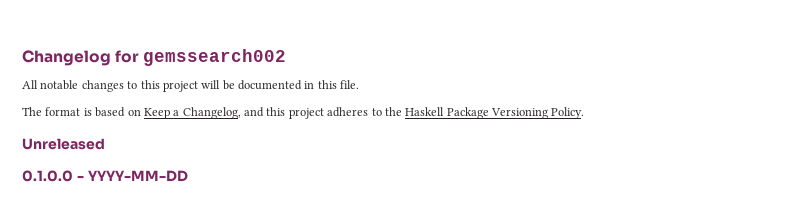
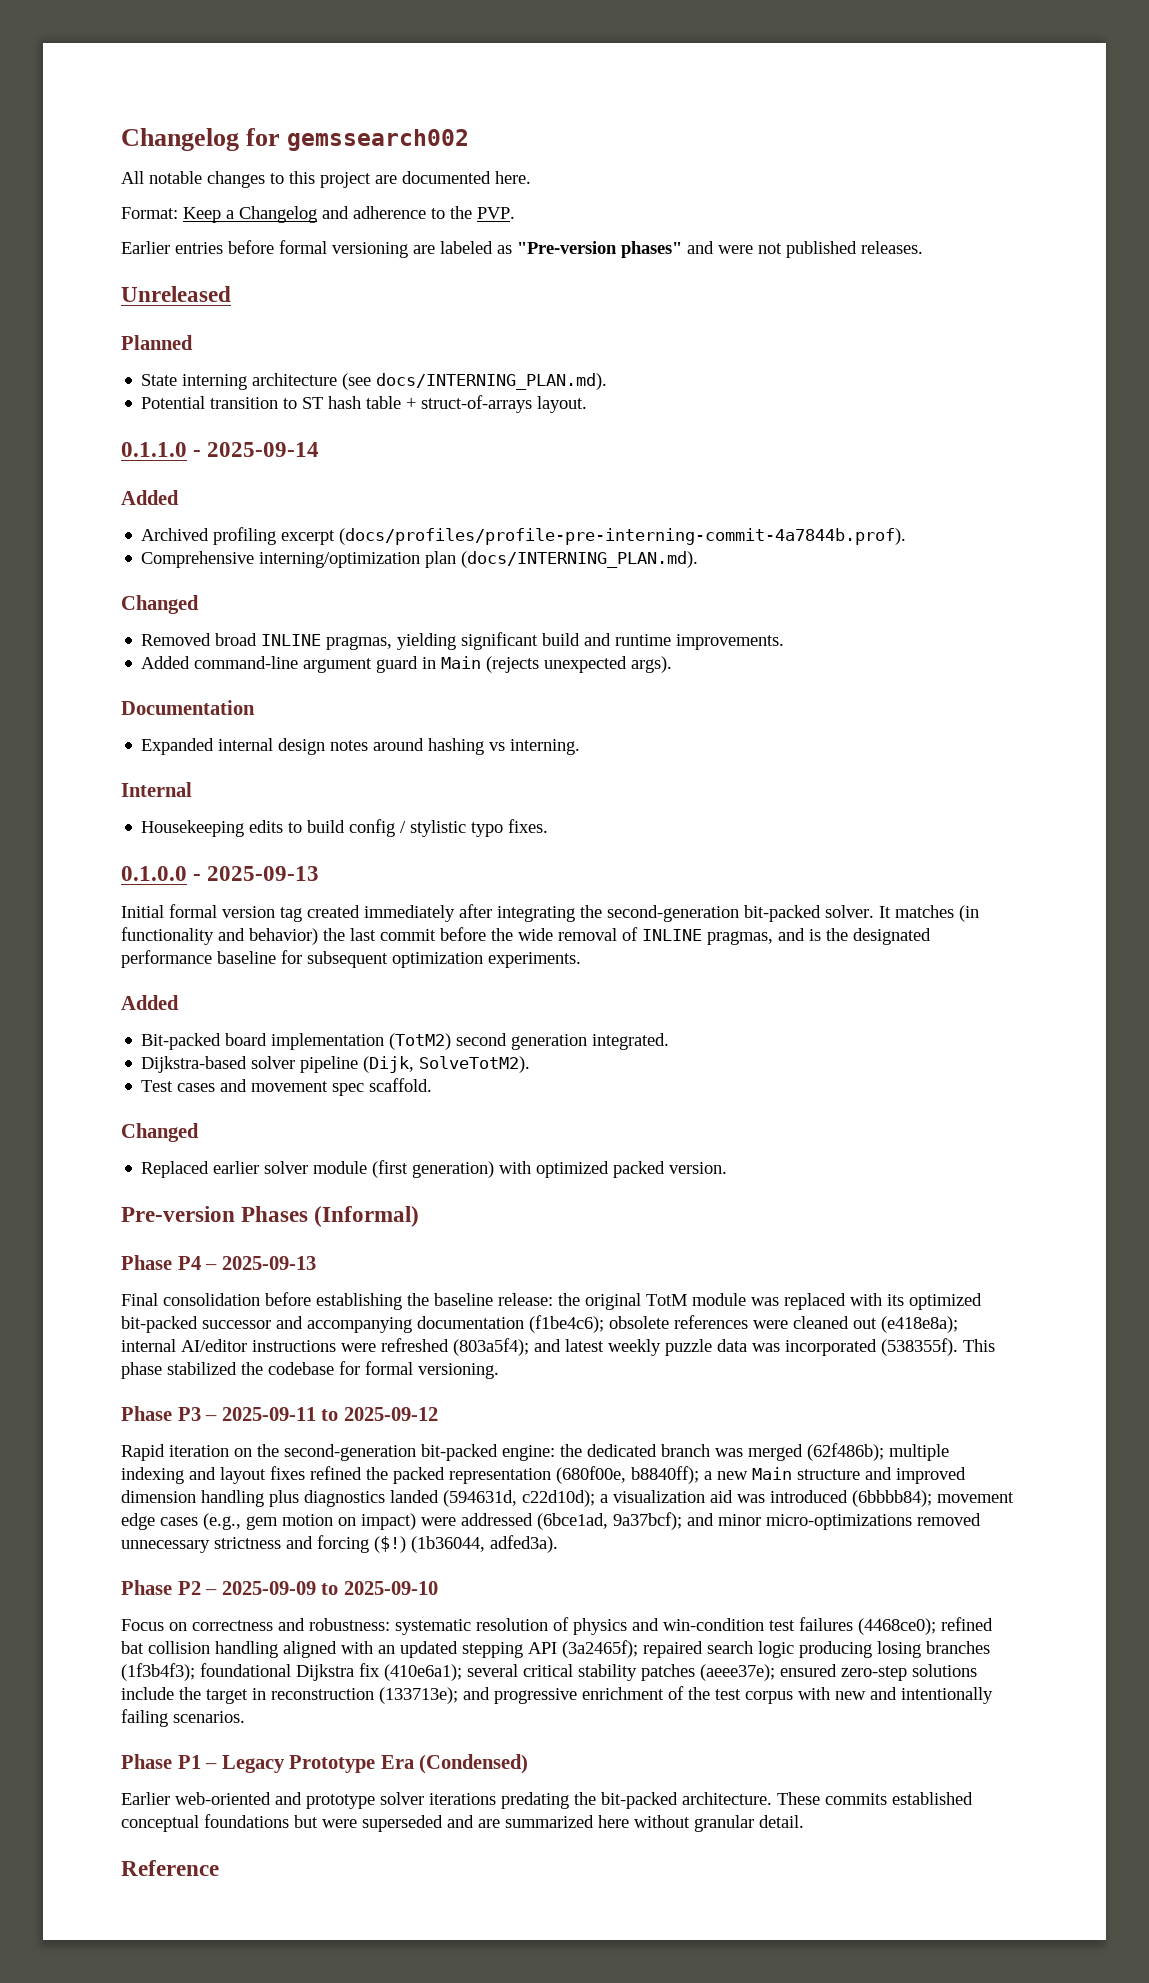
- All notable changes to this project will be documented in this file.
- The format is based on Keep a Changelog, and this project adheres to the Haskell Package Versioning Policy.
+ All notable changes to this project are documented here.
+ Format: Keep a Changelog and adherence to the PVP.
+ Earlier entries before formal versioning are labeled as "Pre-version phases" and were not published releases.
  Unreleased
- 0.1.0.0 - YYYY-MM-DD
+ Planned
+ State interning architecture (see docs/INTERNING_PLAN.md).
+ Potential transition to ST hash table + struct-of-arrays layout.
+ 0.1.1.0 - 2025-09-14
+ Added
+ Archived profiling excerpt (docs/profiles/profile-pre-interning-commit-4a7844b.prof).
+ Comprehensive interning/optimization plan (docs/INTERNING_PLAN.md).
+ Changed
+ Removed broad INLINE pragmas, yielding significant build and runtime improvements.
+ Added command-line argument guard in Main (rejects unexpected args).
+ Documentation
+ Expanded internal design notes around hashing vs interning.
+ Internal
+ Housekeeping edits to build config / stylistic typo fixes.
+ 0.1.0.0 - 2025-09-13
+ Initial formal version tag created immediately after integrating the second-generation bit‑packed solver. It matches (in functionality and behavior) the last commit before the wide removal of INLINE pragmas, and is the designated performance baseline for subsequent optimization experiments.
+ Added
+ Bit-packed board implementation (TotM2) second generation integrated.
+ Dijkstra-based solver pipeline (Dijk, SolveTotM2).
+ Test cases and movement spec scaffold.
+ Changed
+ Replaced earlier solver module (first generation) with optimized packed version.
+ Pre-version Phases (Informal)
+ Phase P4 – 2025-09-13
+ Final consolidation before establishing the baseline release: the original TotM module was replaced with its optimized bit‑packed successor and accompanying documentation (f1be4c6); obsolete references were cleaned out (e418e8a); internal AI/editor instructions were refreshed (803a5f4); and latest weekly puzzle data was incorporated (538355f). This phase stabilized the codebase for formal versioning.
+ Phase P3 – 2025-09-11 to 2025-09-12
+ Rapid iteration on the second-generation bit‑packed engine: the dedicated branch was merged (62f486b); multiple indexing and layout fixes refined the packed representation (680f00e, b8840ff); a new Main structure and improved dimension handling plus diagnostics landed (594631d, c22d10d); a visualization aid was introduced (6bbbb84); movement edge cases (e.g., gem motion on impact) were addressed (6bce1ad, 9a37bcf); and minor micro-optimizations removed unnecessary strictness and forcing ($!) (1b36044, adfed3a).
+ Phase P2 – 2025-09-09 to 2025-09-10
+ Focus on correctness and robustness: systematic resolution of physics and win‑condition test failures (4468ce0); refined bat collision handling aligned with an updated stepping API (3a2465f); repaired search logic producing losing branches (1f3b4f3); foundational Dijkstra fix (410e6a1); several critical stability patches (aeee37e); ensured zero‑step solutions include the target in reconstruction (133713e); and progressive enrichment of the test corpus with new and intentionally failing scenarios.
+ Phase P1 – Legacy Prototype Era (Condensed)
+ Earlier web-oriented and prototype solver iterations predating the bit‑packed architecture. These commits established conceptual foundations but were superseded and are summarized here without granular detail.
+ Reference

